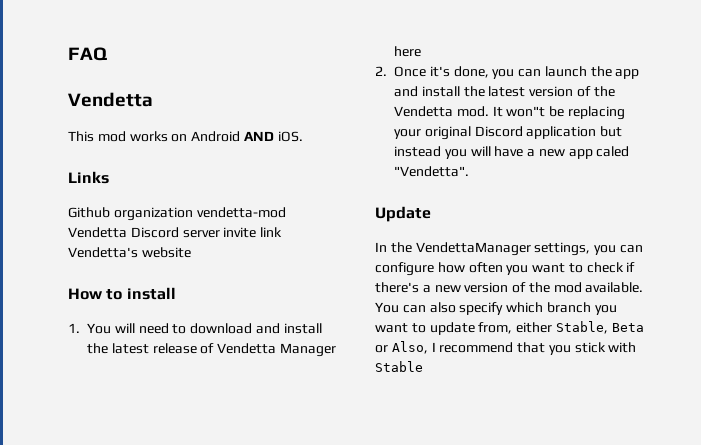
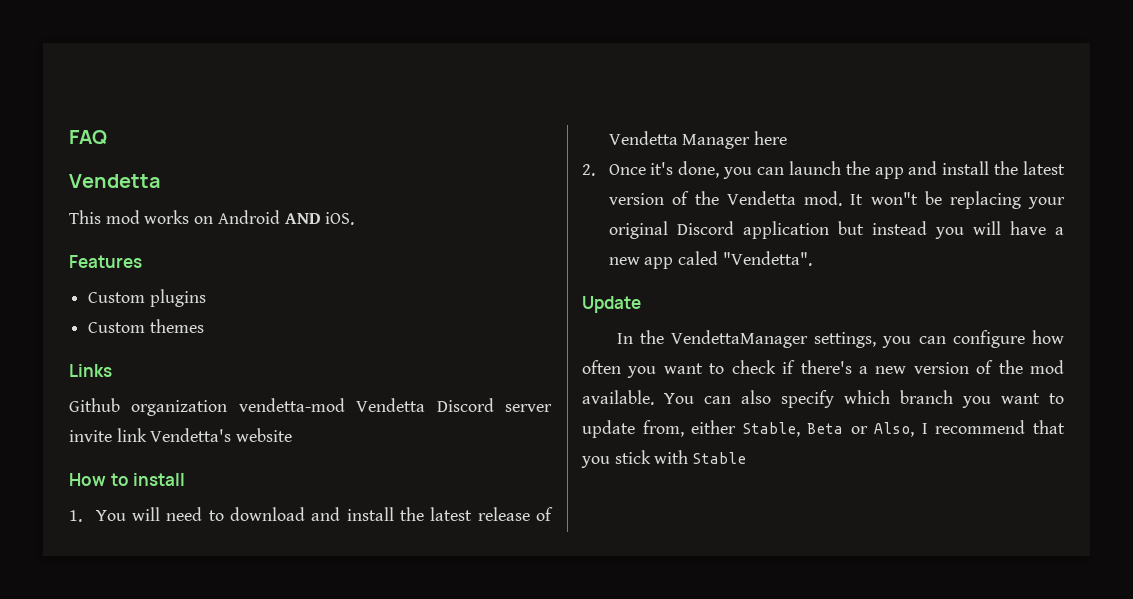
+ Features
+ Custom plugins
+ Custom themes

